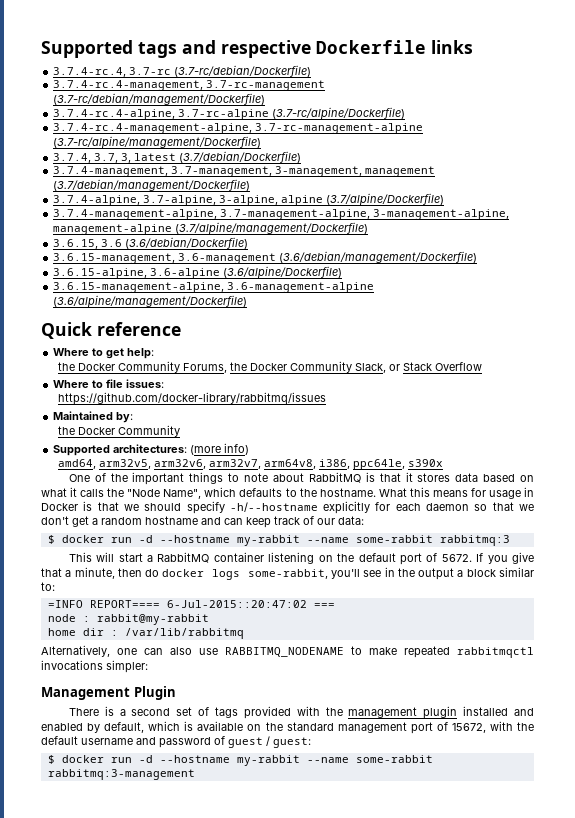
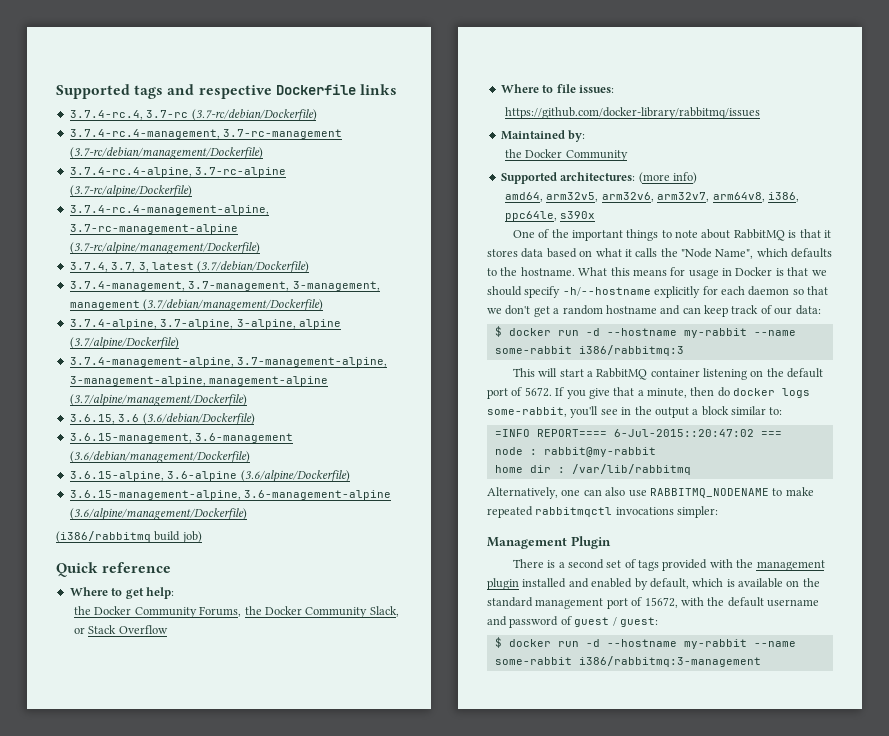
+ (i386/rabbitmq build job)
- $ docker run -d --hostname my-rabbit --name some-rabbit rabbitmq:3
+ $ docker run -d --hostname my-rabbit --name some-rabbit i386/rabbitmq:3
- $ docker run -d --hostname my-rabbit --name some-rabbit rabbitmq:3-management
+ $ docker run -d --hostname my-rabbit --name some-rabbit i386/rabbitmq:3-management

